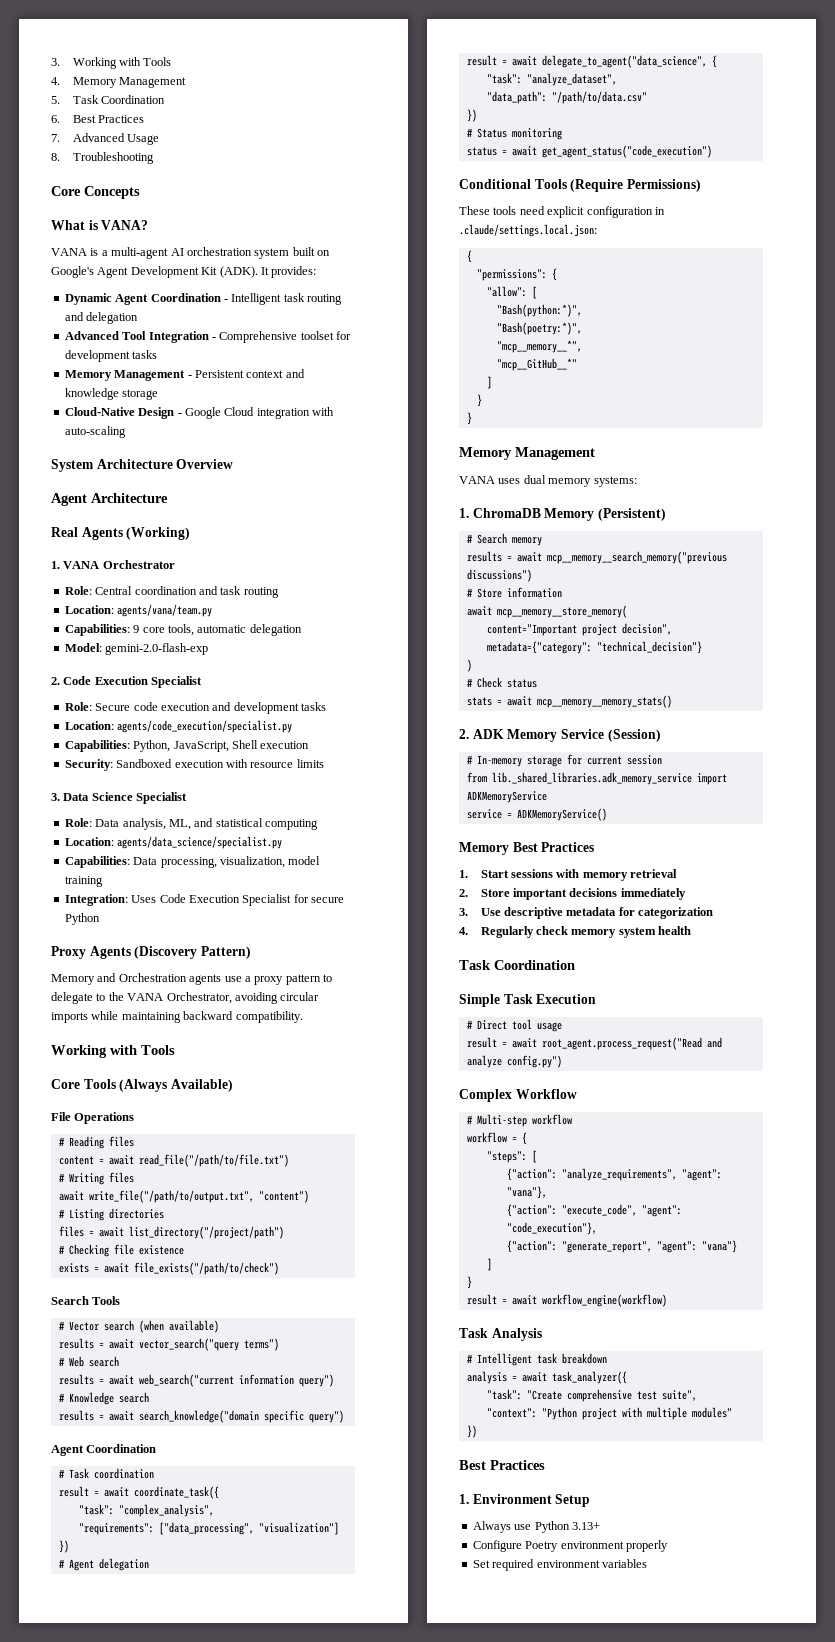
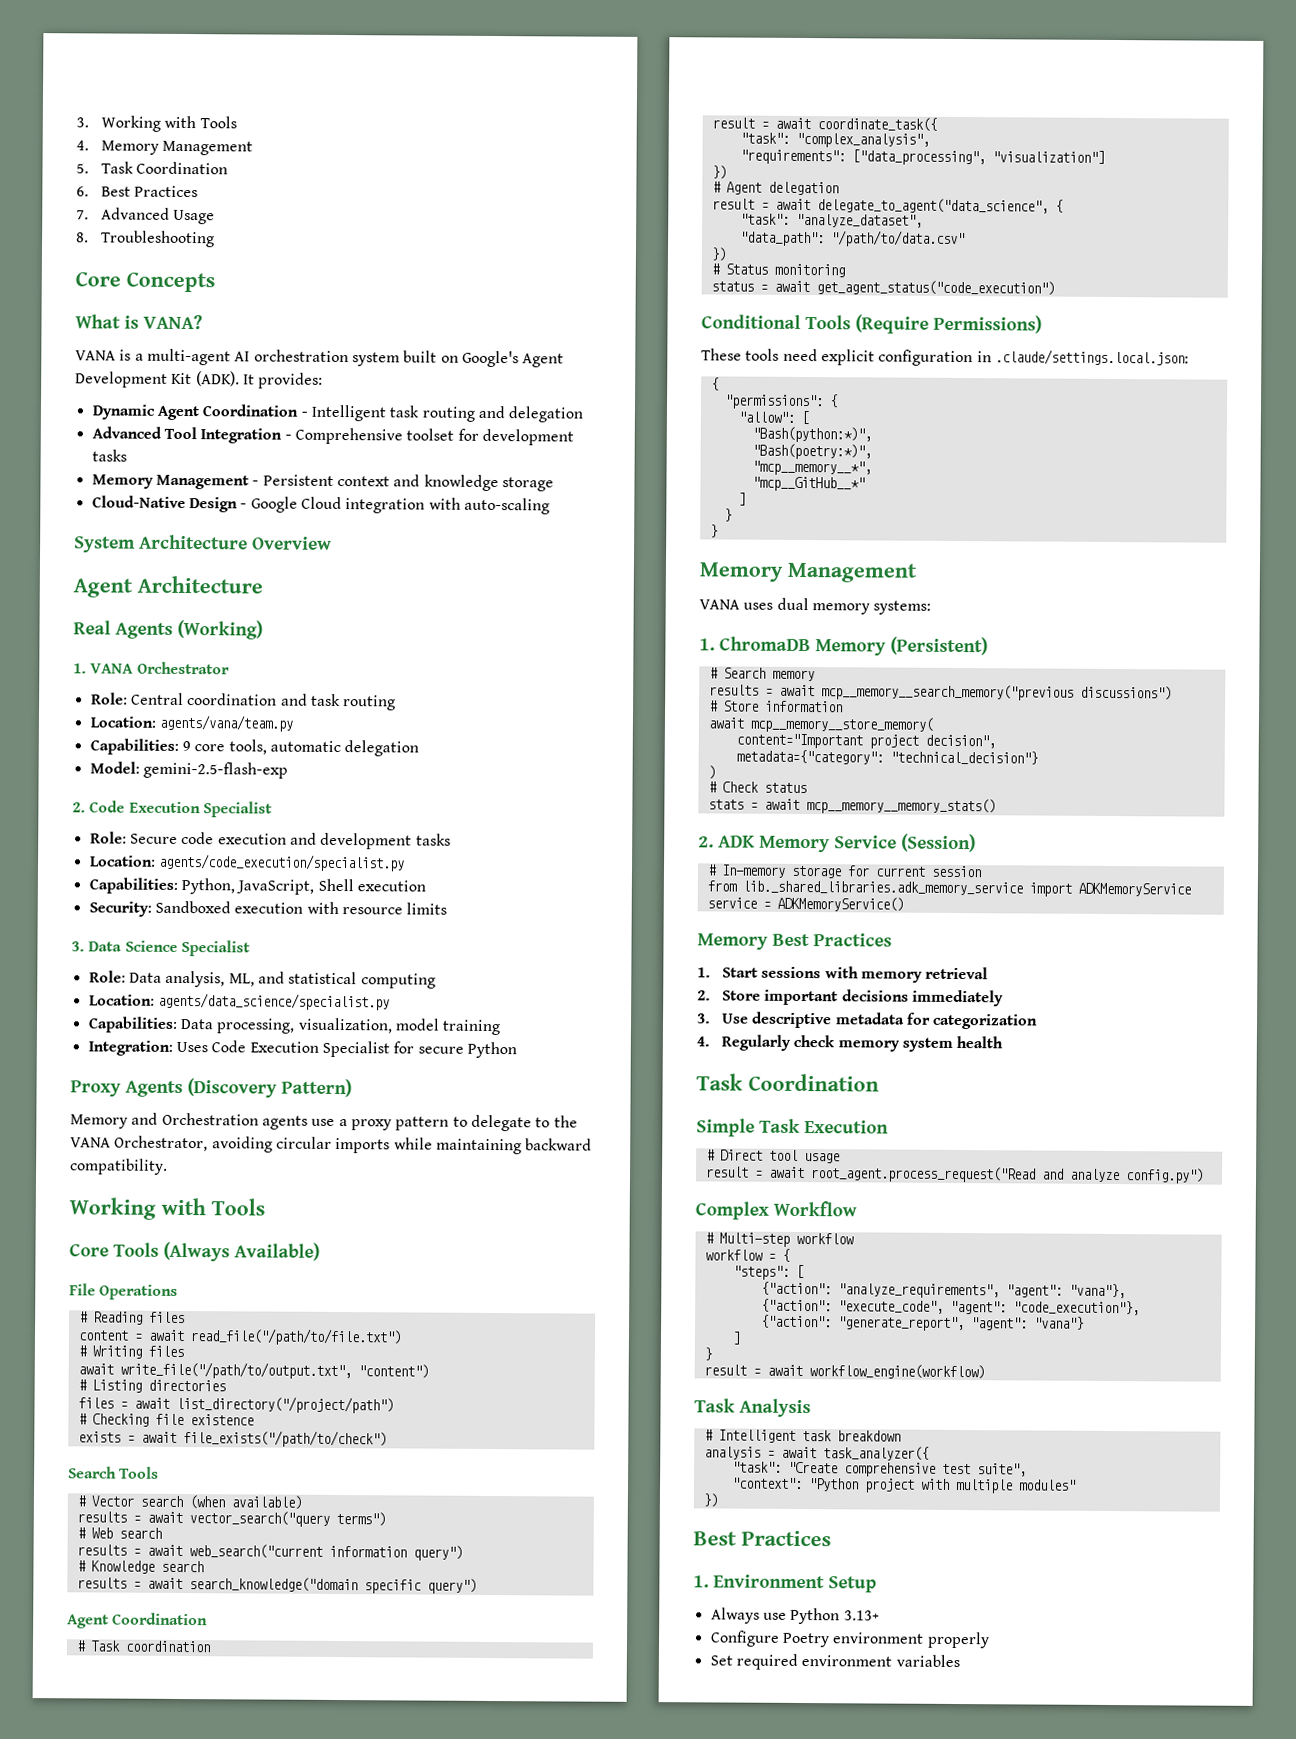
- Model: gemini-2.0-flash-exp
+ Model: gemini-2.5-flash-exp

